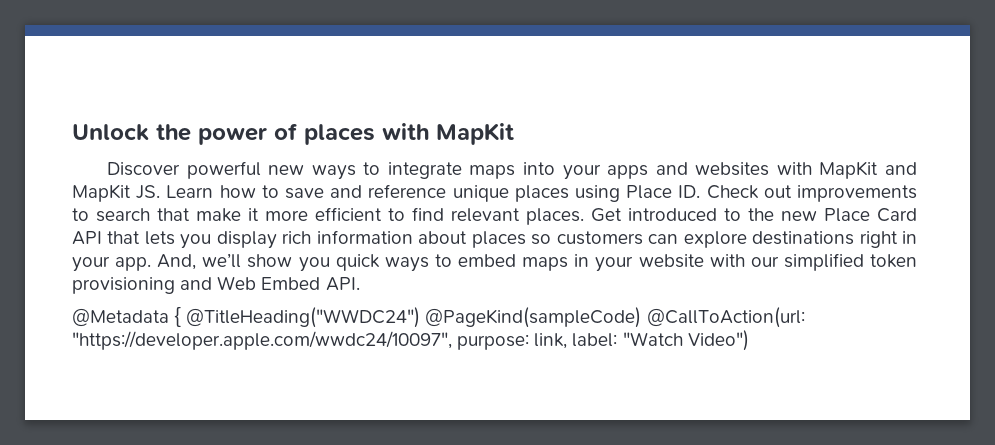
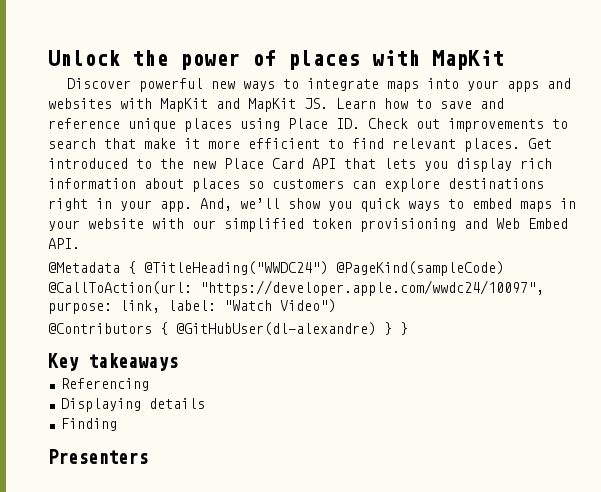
+ @Contributors { @GitHubUser(dl-alexandre) } }
+ Key takeaways
+ Referencing
+ Displaying details
+ Finding
+ Presenters

